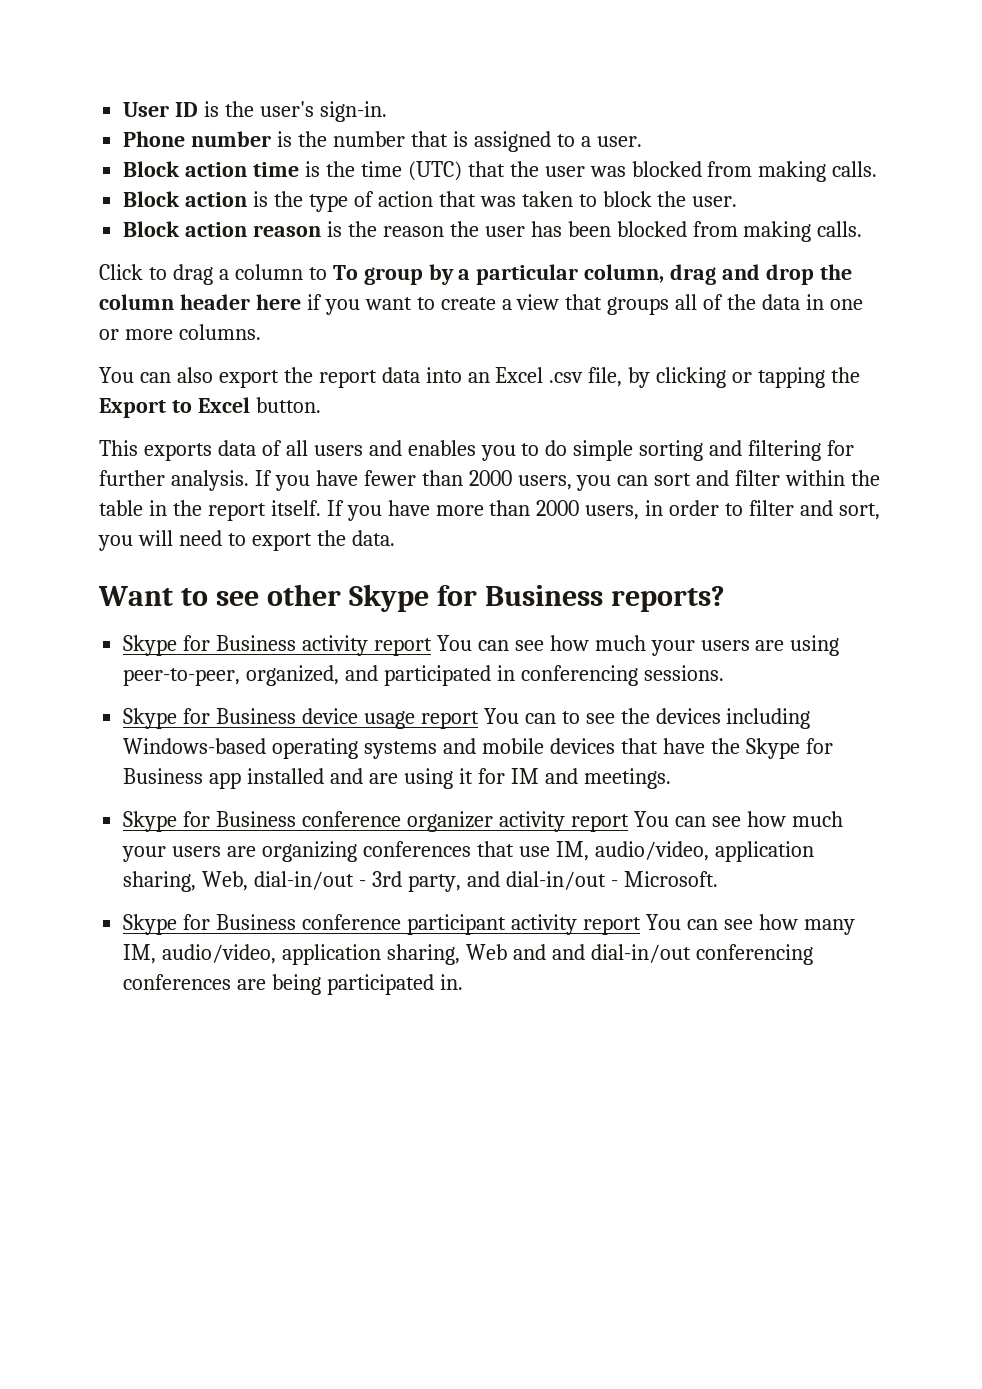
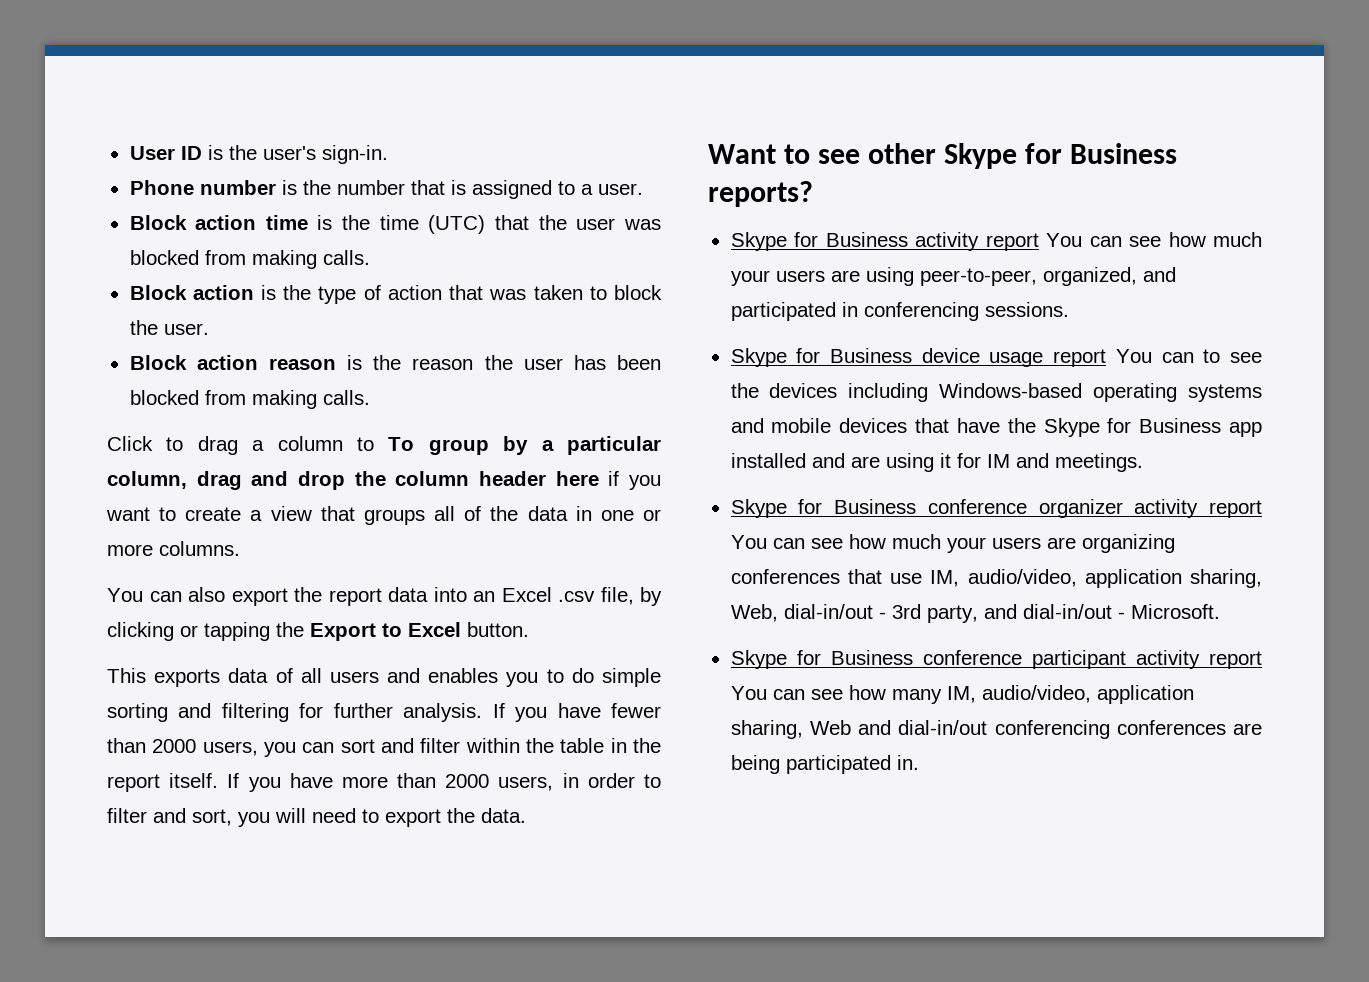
- Skype for Business conference participant activity report You can see how many IM, audio/video, application sharing, Web and and dial-in/out conferencing conferences are being participated in.
+ Skype for Business conference participant activity report You can see how many IM, audio/video, application sharing, Web and dial-in/out conferencing conferences are being participated in.

